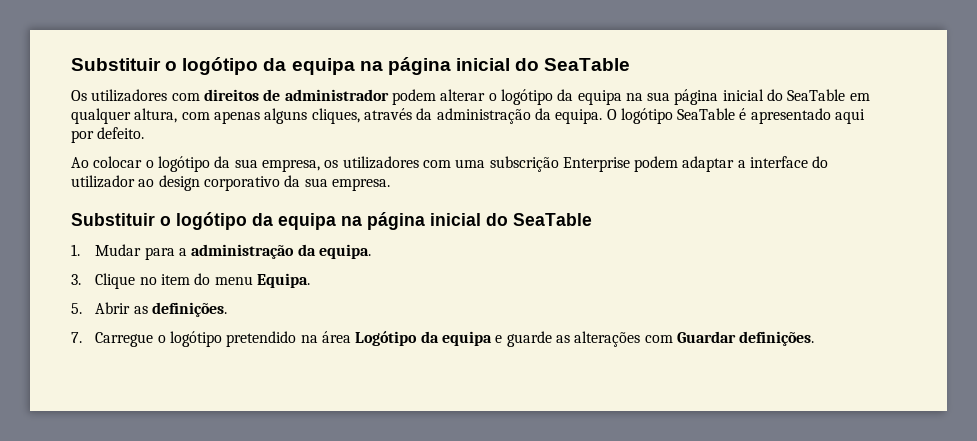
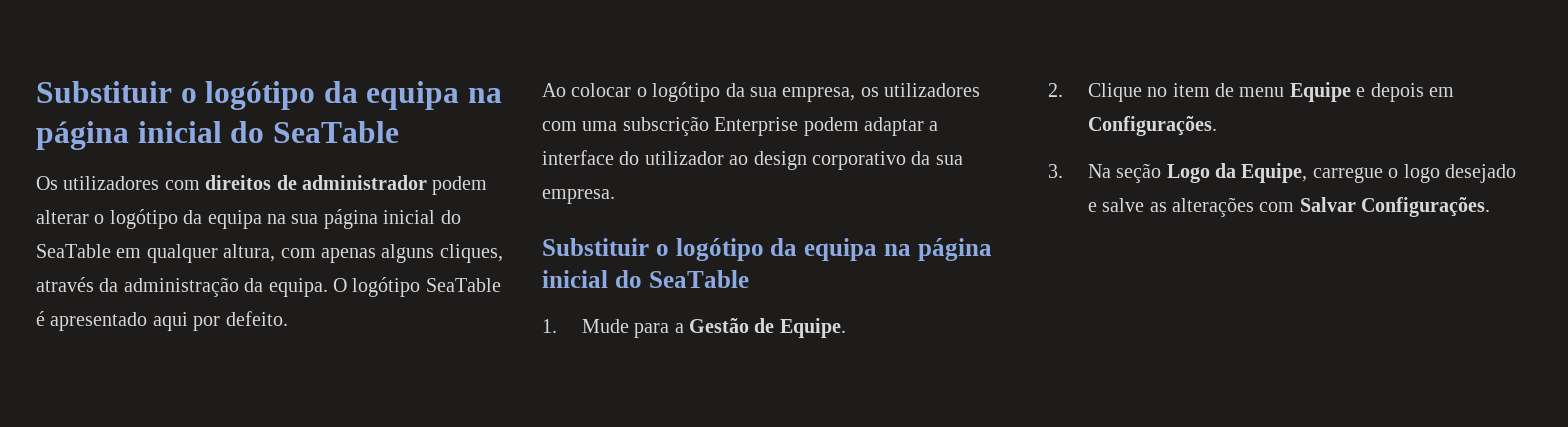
- 1. Mudar para a administração da equipa.
- 3. Clique no item do menu Equipa.
- 5. Abrir as definições.
- 7. Carregue o logótipo pretendido na área Logótipo da equipa e guarde as alterações com Guardar definições.
+ 1. Mude para a Gestão de Equipe.
+ 2. Clique no item de menu Equipe e depois em Configurações.
+ 3. Na seção Logo da Equipe, carregue o logo desejado e salve as alterações com Salvar Configurações.

